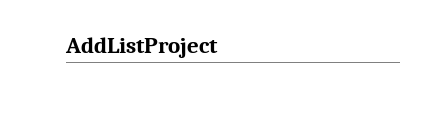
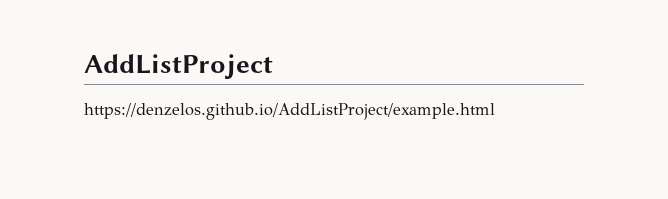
+ https://denzelos.github.io/AddListProject/example.html

